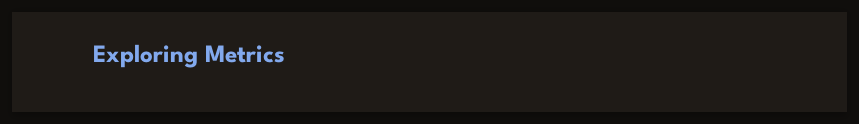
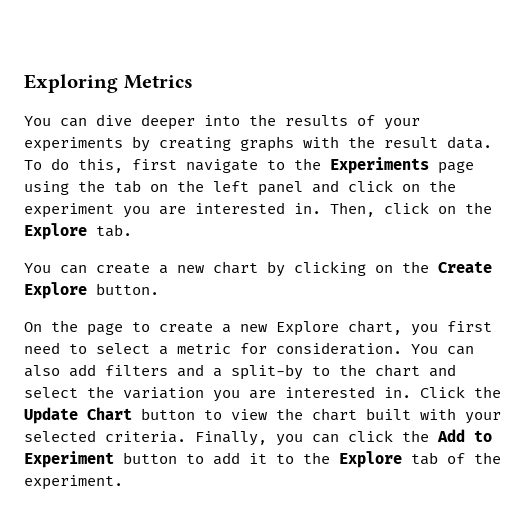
+ You can dive deeper into the results of your experiments by creating graphs with the result data. To do this, first navigate to the Experiments page using the tab on the left panel and click on the experiment you are interested in. Then, click on the Explore tab.
+ You can create a new chart by clicking on the Create Explore button.
+ On the page to create a new Explore chart, you first need to select a metric for consideration. You can also add filters and a split-by to the chart and select the variation you are interested in. Click the Update Chart button to view the chart built with your selected criteria. Finally, you can click the Add to Experiment button to add it to the Explore tab of the experiment.

